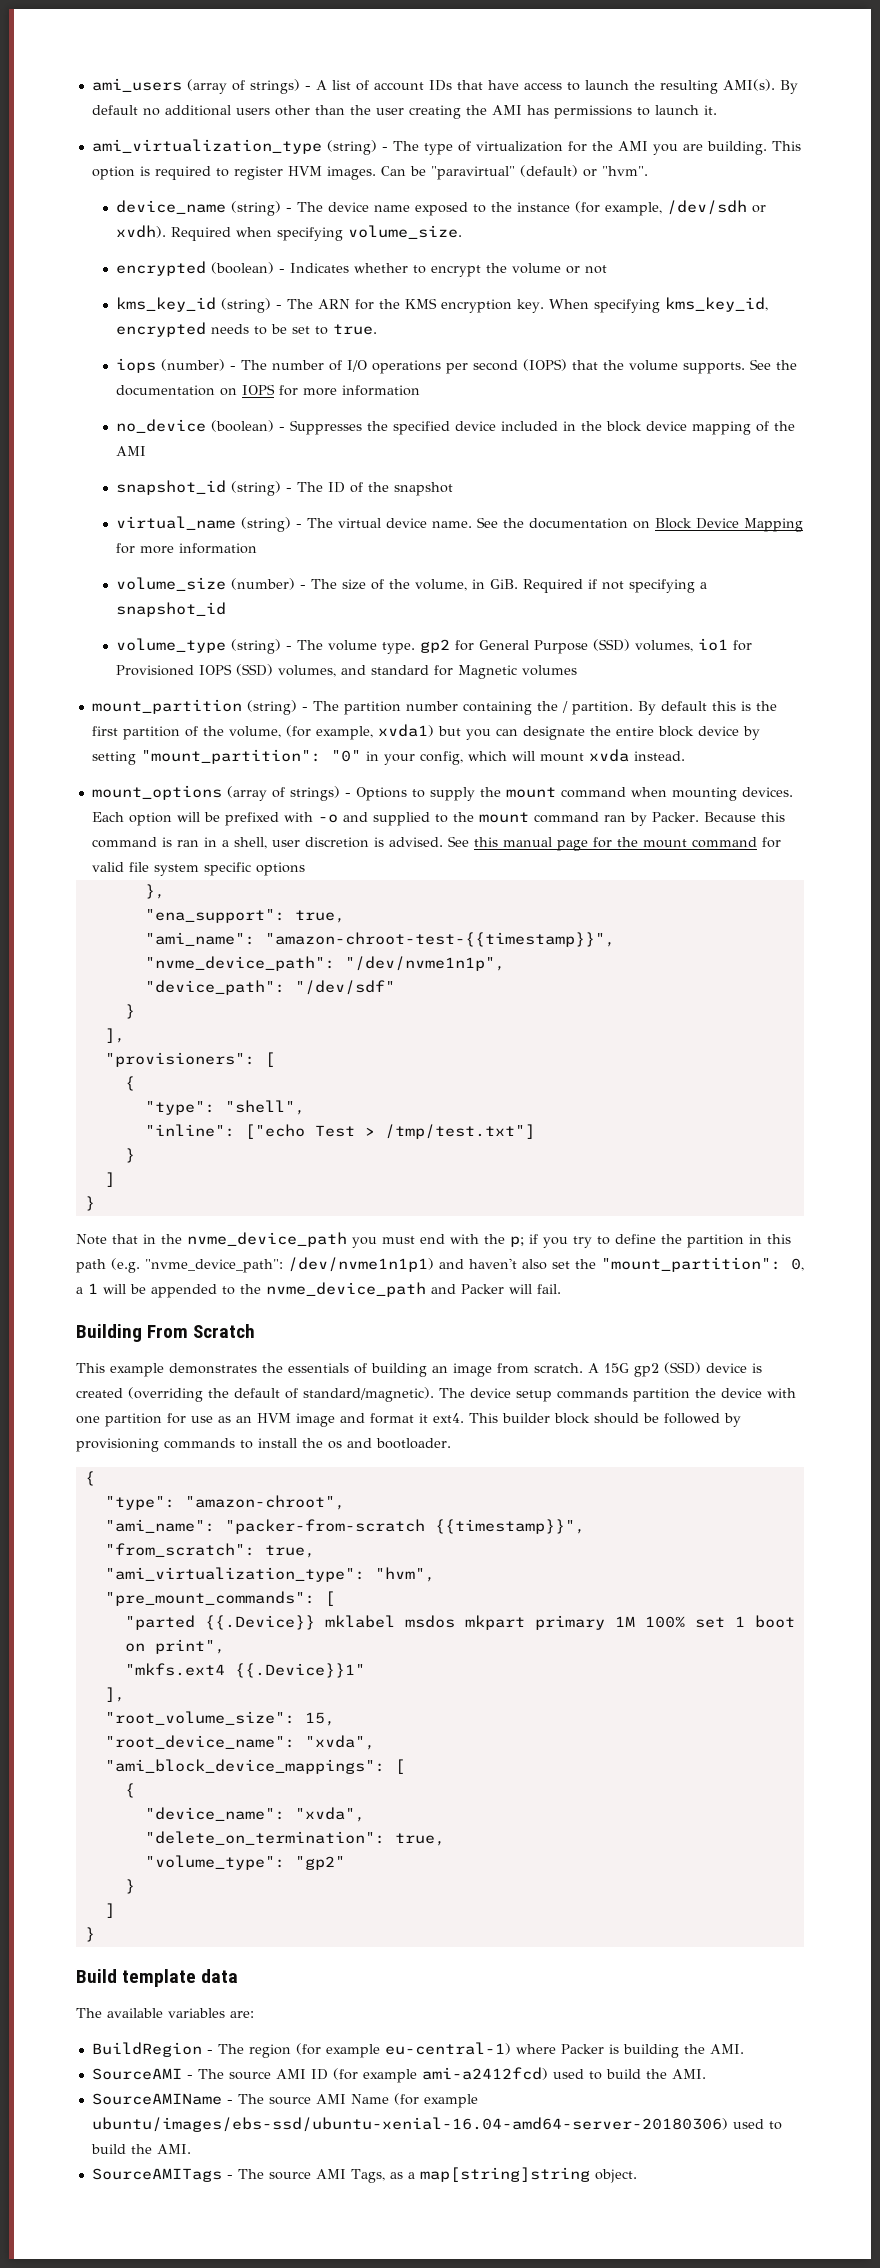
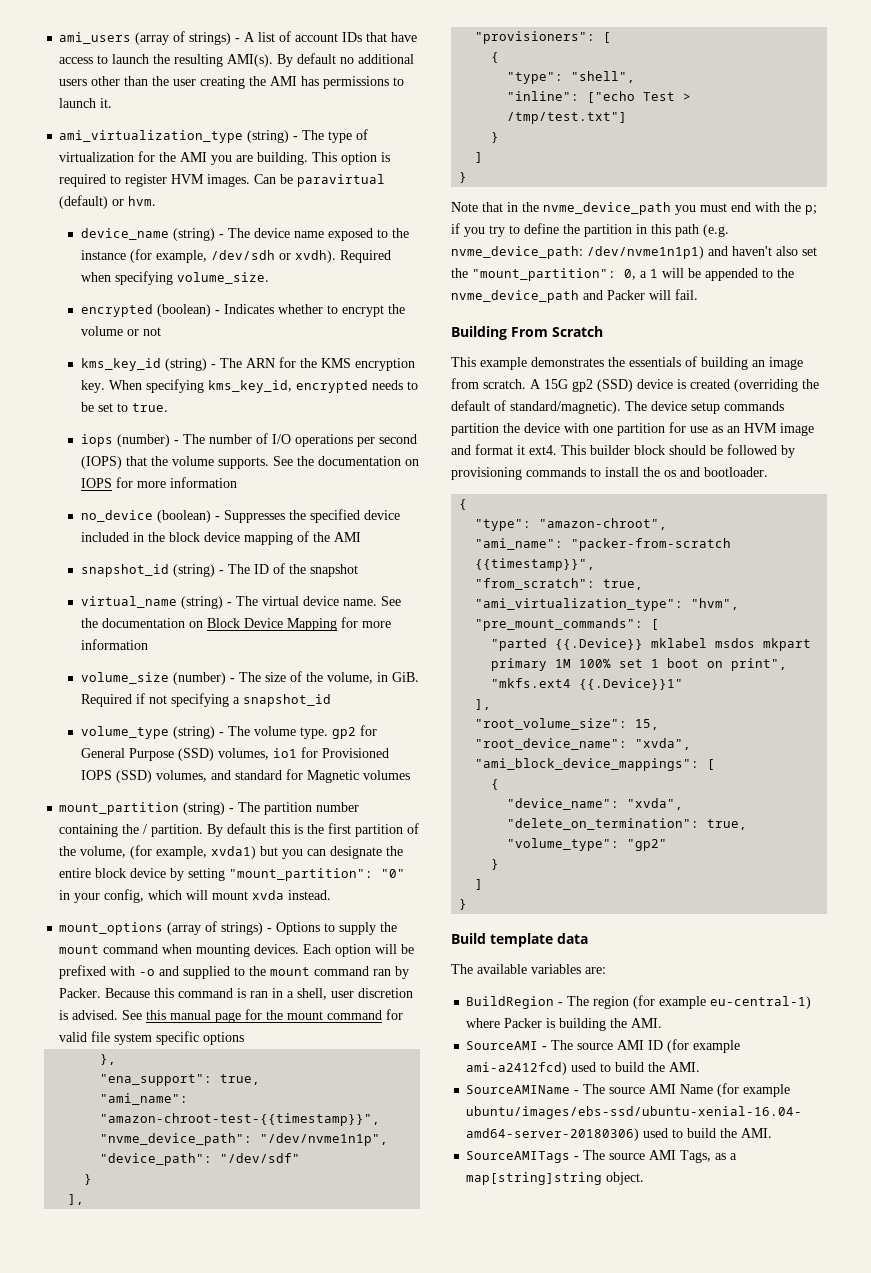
- Can be "paravirtual" (default) or "hvm".
+ Can be paravirtual (default) or hvm.
- Note that in the nvme_device_path you must end with the p; if you try to define the partition in this path (e.g. "nvme_device_path": /dev/nvme1n1p1) and haven't also set the "mount_partition": 0, a 1 will be appended to the nvme_device_path and Packer will fail.
+ Note that in the nvme_device_path you must end with the p; if you try to define the partition in this path (e.g. nvme_device_path: /dev/nvme1n1p1) and haven't also set the "mount_partition": 0, a 1 will be appended to the nvme_device_path and Packer will fail.

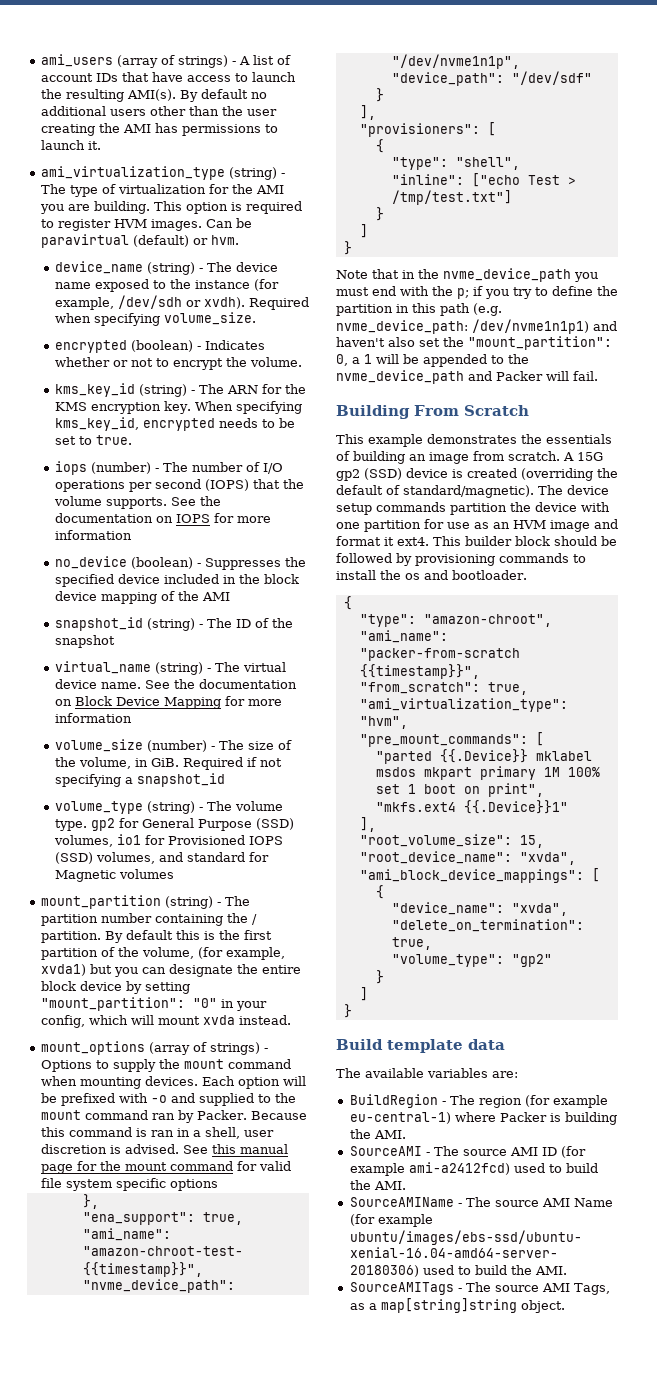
- encrypted (boolean) - Indicates whether to encrypt the volume or not
+ encrypted (boolean) - Indicates whether or not to encrypt the volume.

